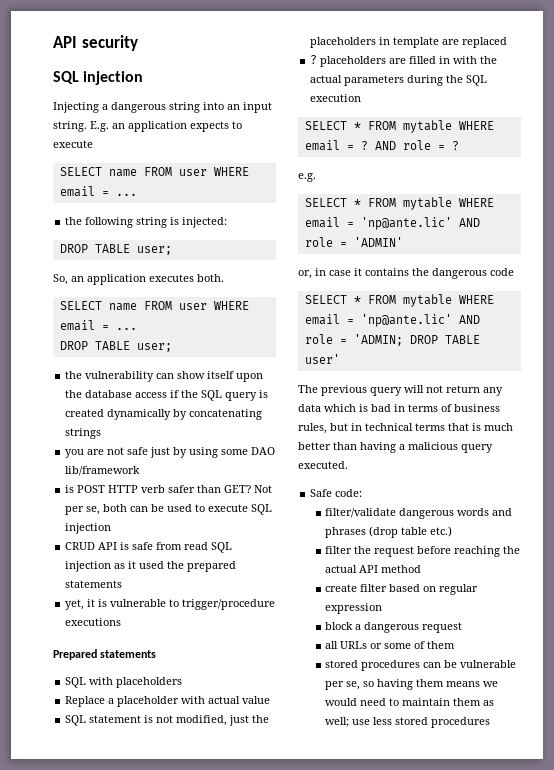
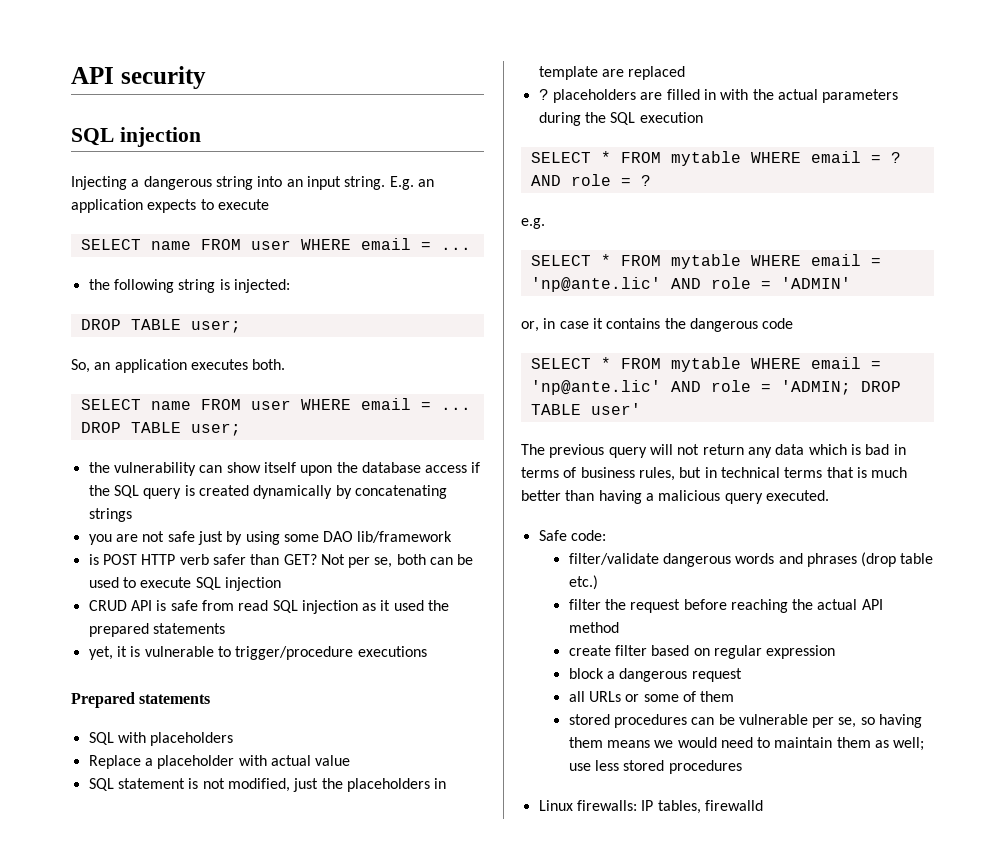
+ Linux firewalls: IP tables, firewalld

